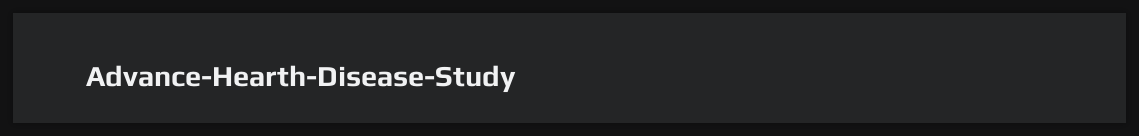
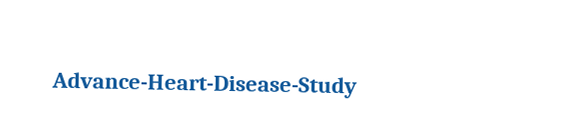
- Advance-Hearth-Disease-Study
+ Advance-Heart-Disease-Study

